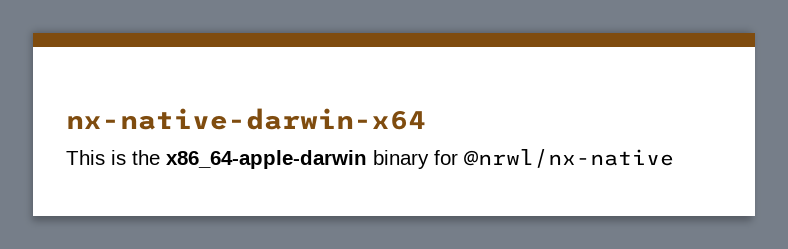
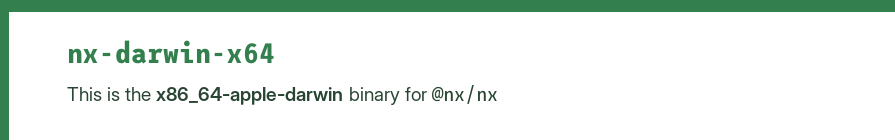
- nx-native-darwin-x64
+ nx-darwin-x64
- This is the x86_64-apple-darwin binary for @nrwl/nx-native
+ This is the x86_64-apple-darwin binary for @nx/nx

